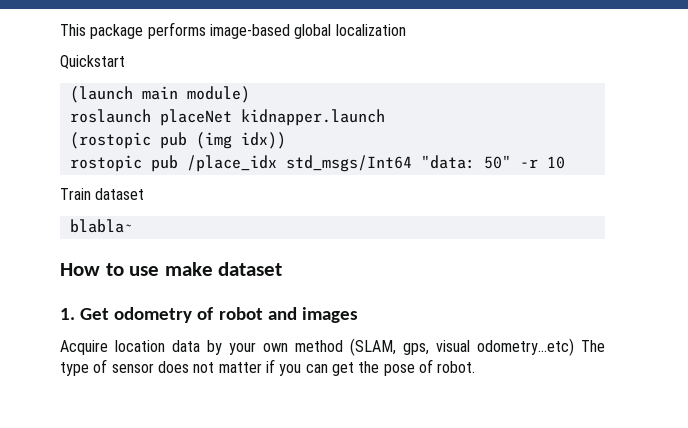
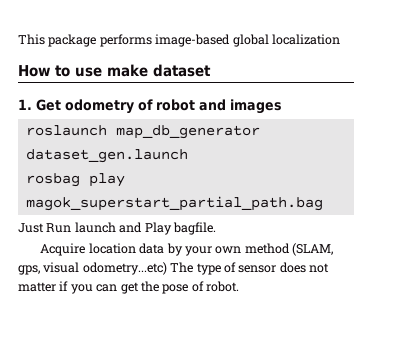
- Quickstart
- (launch main module)
- roslaunch placeNet kidnapper.launch
- (rostopic pub (img idx))
- rostopic pub /place_idx std_msgs/Int64 "data: 50" -r 10
- Train dataset
- blabla~
+ roslaunch map_db_generator dataset_gen.launch
+ rosbag play magok_superstart_partial_path.bag
+ Just Run launch and Play bagfile.

